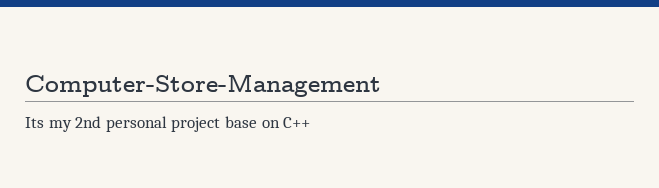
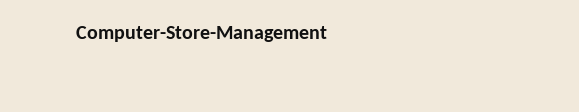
- Its my 2nd personal project base on C++

